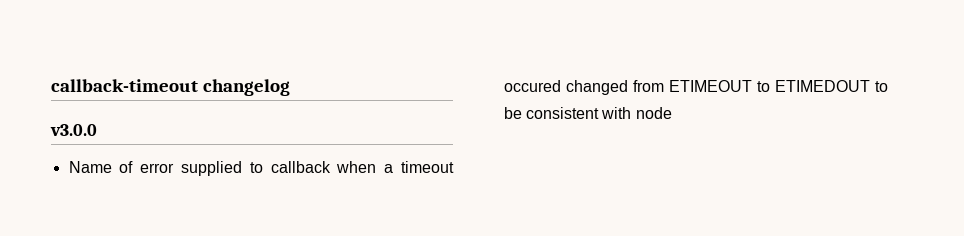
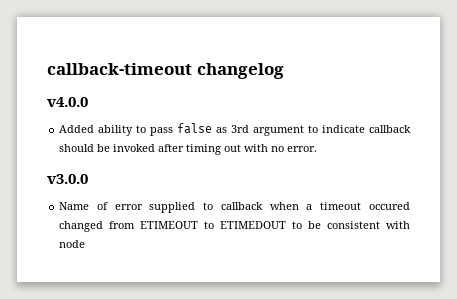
+ v4.0.0
+ Added ability to pass false as 3rd argument to indicate callback should be invoked after timing out with no error.

